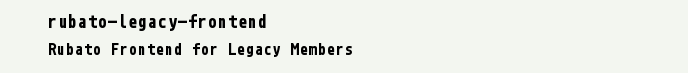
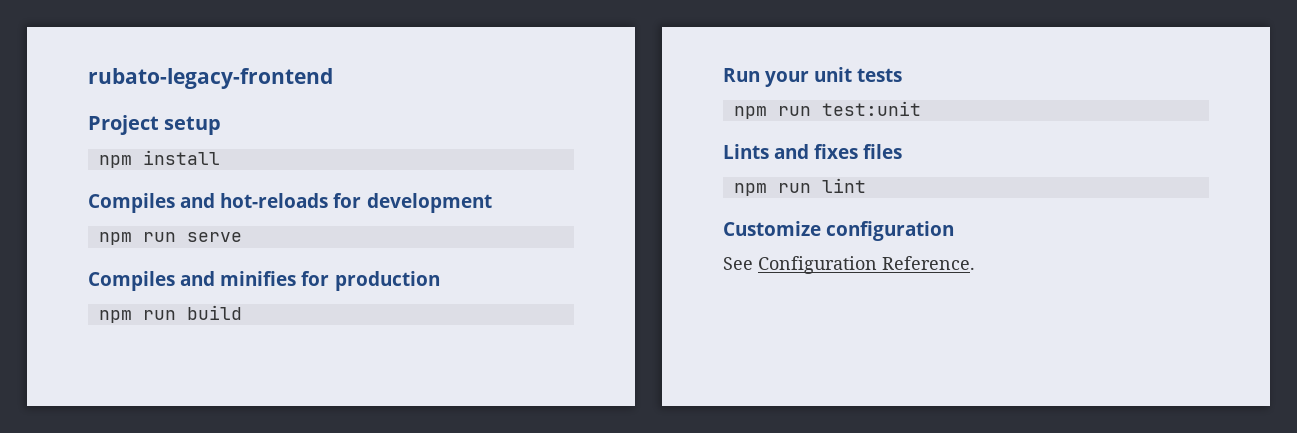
- Rubato Frontend for Legacy Members
+ Project setup
+ npm install
+ Compiles and hot-reloads for development
+ npm run serve
+ Compiles and minifies for production
+ npm run build
+ Run your unit tests
+ npm run test:unit
+ Lints and fixes files
+ npm run lint
+ Customize configuration
+ See Configuration Reference.

